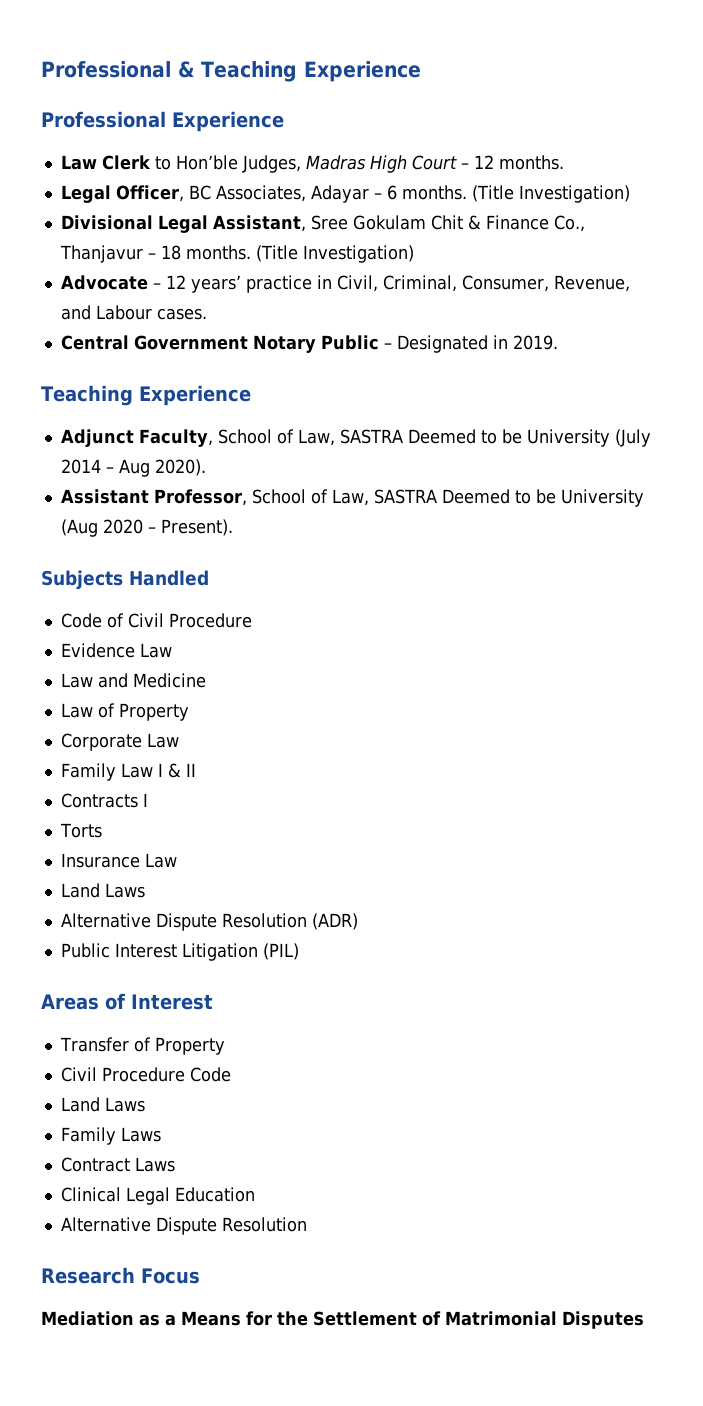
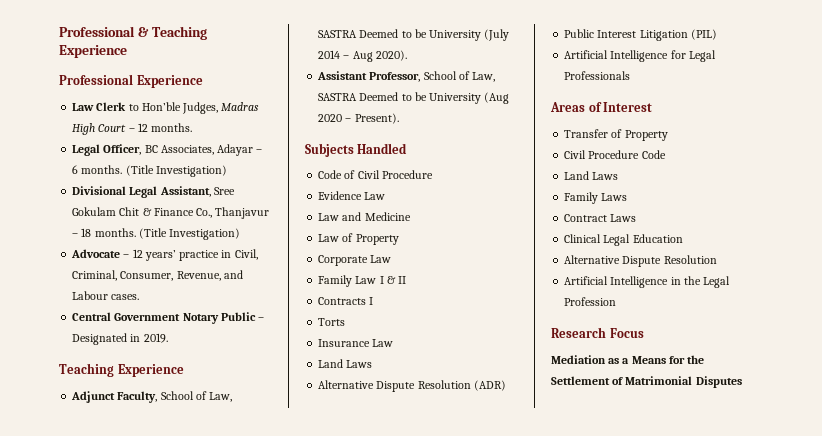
+ Artificial Intelligence for Legal Professionals
+ Artificial Intelligence in the Legal Profession

